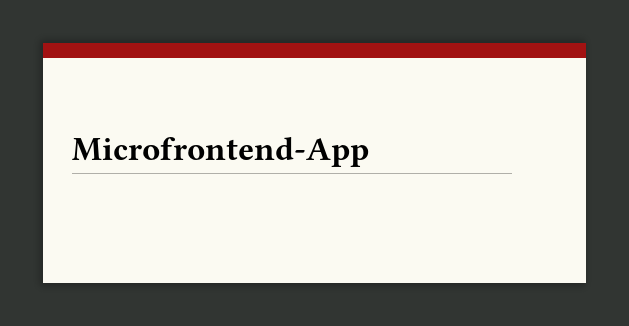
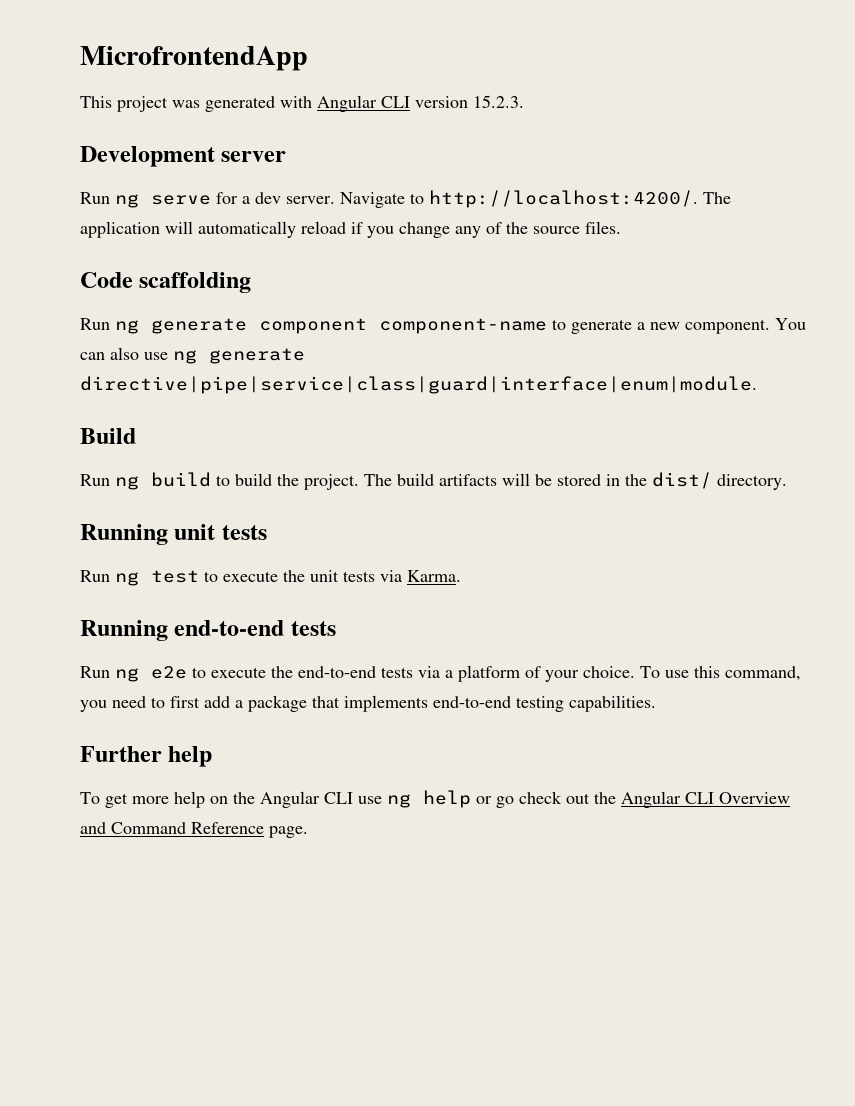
- Microfrontend-App
+ MicrofrontendApp
+ This project was generated with Angular CLI version 15.2.3.
+ Development server
+ Run ng serve for a dev server. Navigate to http://localhost:4200/. The application will automatically reload if you change any of the source files.
+ Code scaffolding
+ Run ng generate component component-name to generate a new component. You can also use ng generate directive|pipe|service|class|guard|interface|enum|module.
+ Build
+ Run ng build to build the project. The build artifacts will be stored in the dist/ directory.
+ Running unit tests
+ Run ng test to execute the unit tests via Karma.
+ Running end-to-end tests
+ Run ng e2e to execute the end-to-end tests via a platform of your choice. To use this command, you need to first add a package that implements end-to-end testing capabilities.
+ Further help
+ To get more help on the Angular CLI use ng help or go check out the Angular CLI Overview and Command Reference page.

